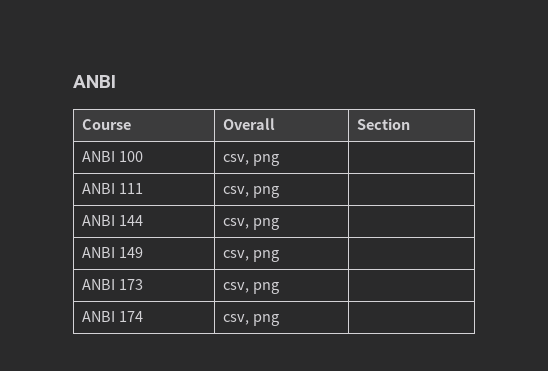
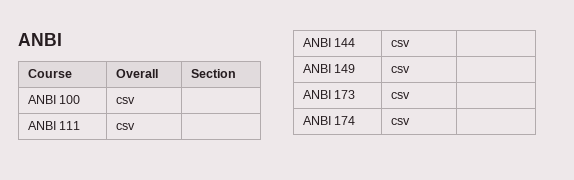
- ANBI 100 | csv, png |
+ ANBI 100 | csv |
- ANBI 111 | csv, png |
+ ANBI 111 | csv |
- ANBI 144 | csv, png |
+ ANBI 144 | csv |
- ANBI 149 | csv, png |
+ ANBI 149 | csv |
- ANBI 173 | csv, png |
+ ANBI 173 | csv |
- ANBI 174 | csv, png |
+ ANBI 174 | csv |

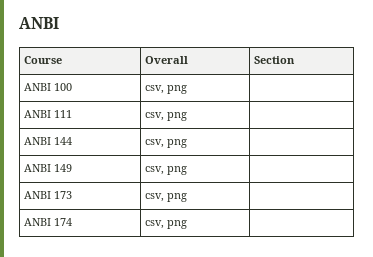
- ANBI 100 | csv |
+ ANBI 100 | csv, png |
- ANBI 111 | csv |
+ ANBI 111 | csv, png |
- ANBI 144 | csv |
+ ANBI 144 | csv, png |
- ANBI 149 | csv |
+ ANBI 149 | csv, png |
- ANBI 173 | csv |
+ ANBI 173 | csv, png |
- ANBI 174 | csv |
+ ANBI 174 | csv, png |

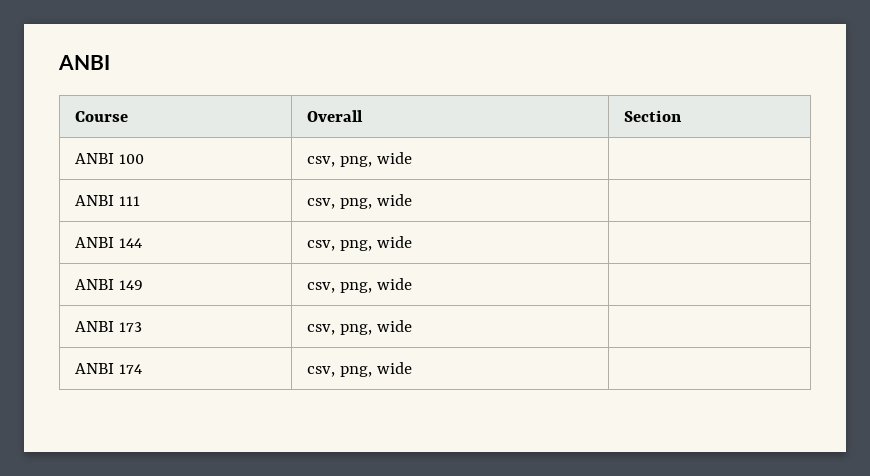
- ANBI 100 | csv, png |
+ ANBI 100 | csv, png, wide |
- ANBI 111 | csv, png |
+ ANBI 111 | csv, png, wide |
- ANBI 144 | csv, png |
+ ANBI 144 | csv, png, wide |
- ANBI 149 | csv, png |
+ ANBI 149 | csv, png, wide |
- ANBI 173 | csv, png |
+ ANBI 173 | csv, png, wide |
- ANBI 174 | csv, png |
+ ANBI 174 | csv, png, wide |

